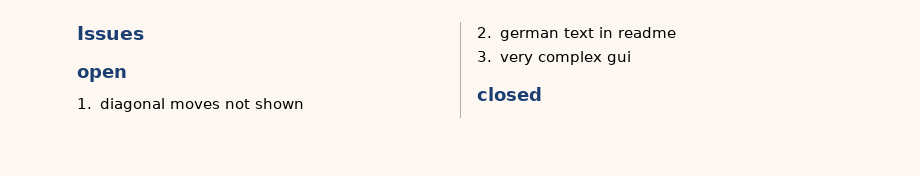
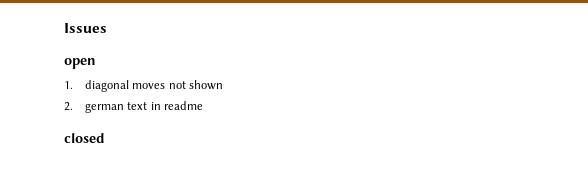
- 3. very complex gui

